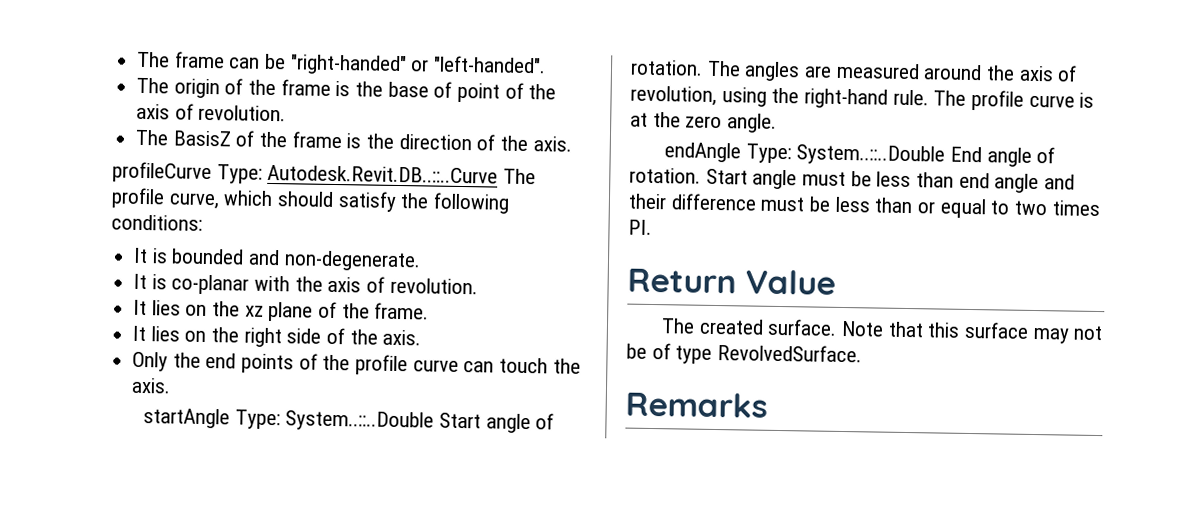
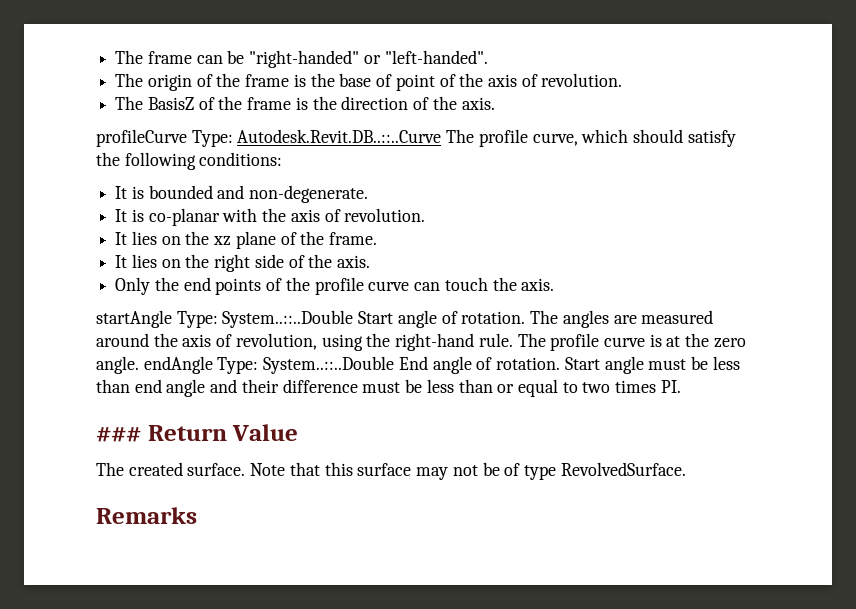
- The profile curve is at the zero angle.
- endAngle Type: System..::..Double End angle of rotation.
+ The profile curve is at the zero angle. endAngle Type: System..::..Double End angle of rotation.
- Return Value
+ ### Return Value

